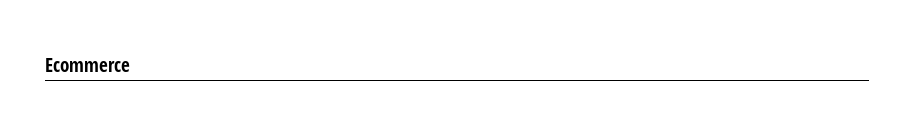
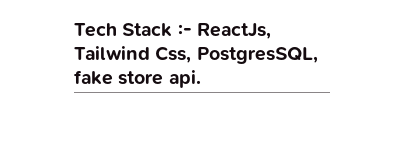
- Ecommerce
+ Tech Stack :- ReactJs, Tailwind Css, PostgresSQL, fake store api.

